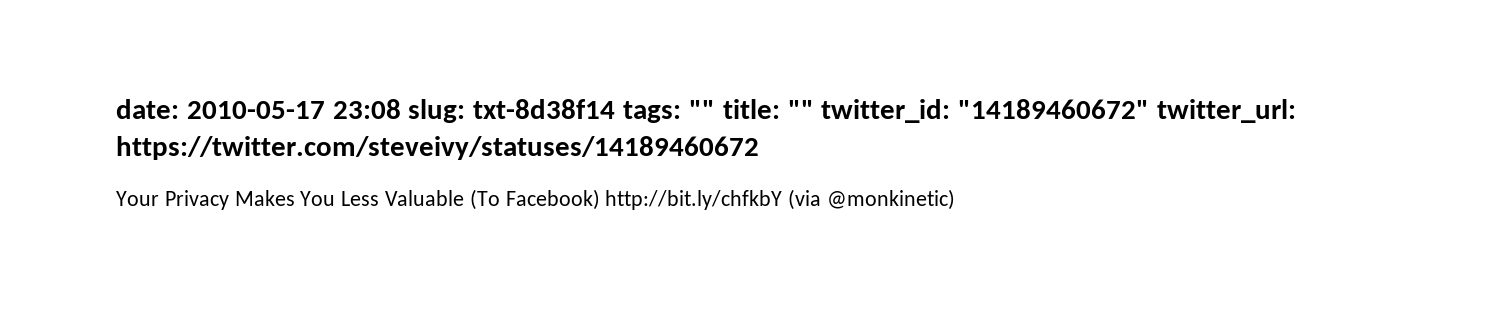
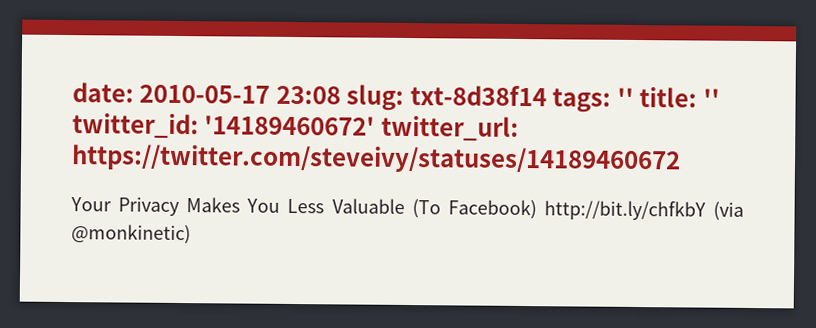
- date: 2010-05-17 23:08 slug: txt-8d38f14 tags: "" title: "" twitter_id: "14189460672" twitter_url: https://twitter.com/steveivy/statuses/14189460672
+ date: 2010-05-17 23:08 slug: txt-8d38f14 tags: '' title: '' twitter_id: '14189460672' twitter_url: https://twitter.com/steveivy/statuses/14189460672

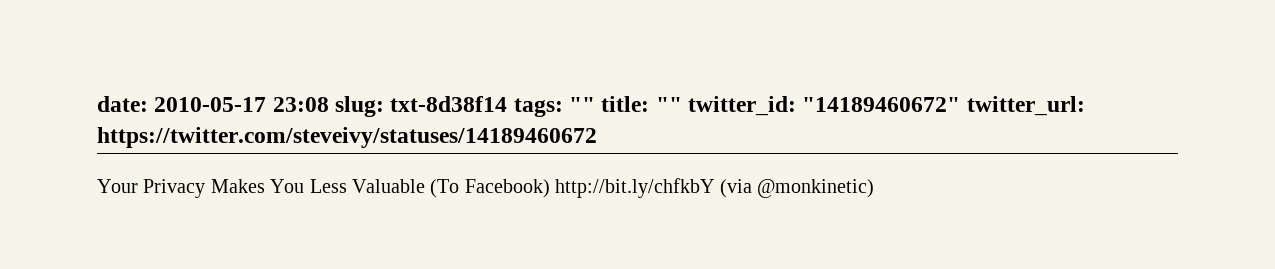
- date: 2010-05-17 23:08 slug: txt-8d38f14 tags: '' title: '' twitter_id: '14189460672' twitter_url: https://twitter.com/steveivy/statuses/14189460672
+ date: 2010-05-17 23:08 slug: txt-8d38f14 tags: "" title: "" twitter_id: "14189460672" twitter_url: https://twitter.com/steveivy/statuses/14189460672

